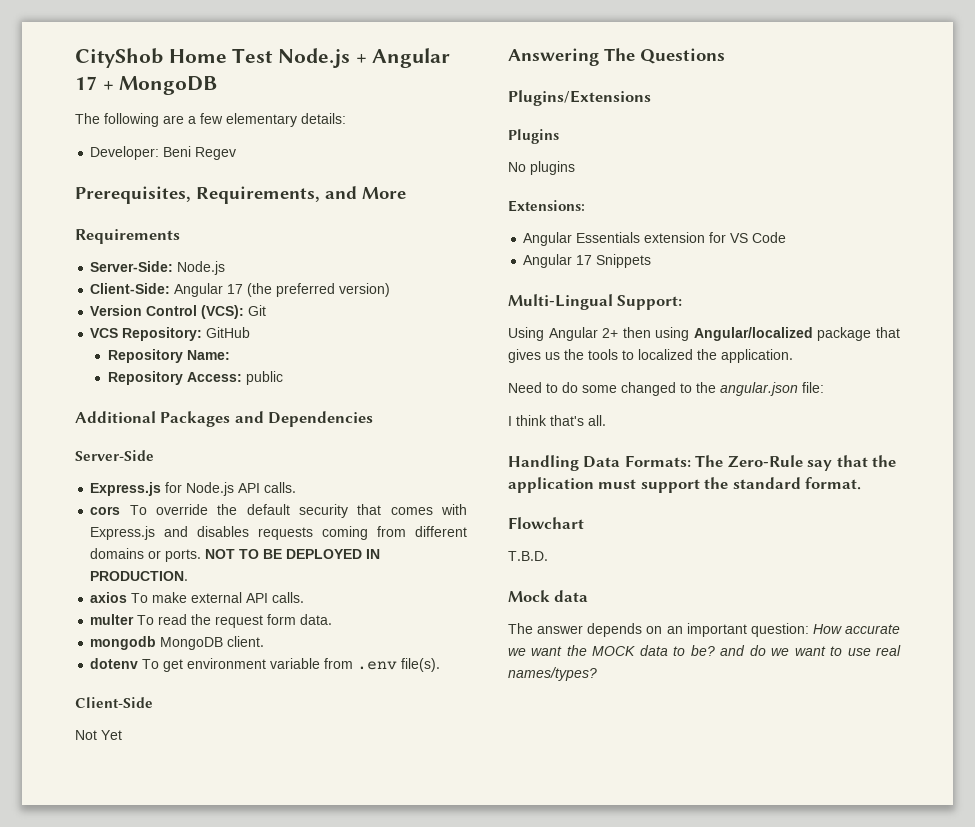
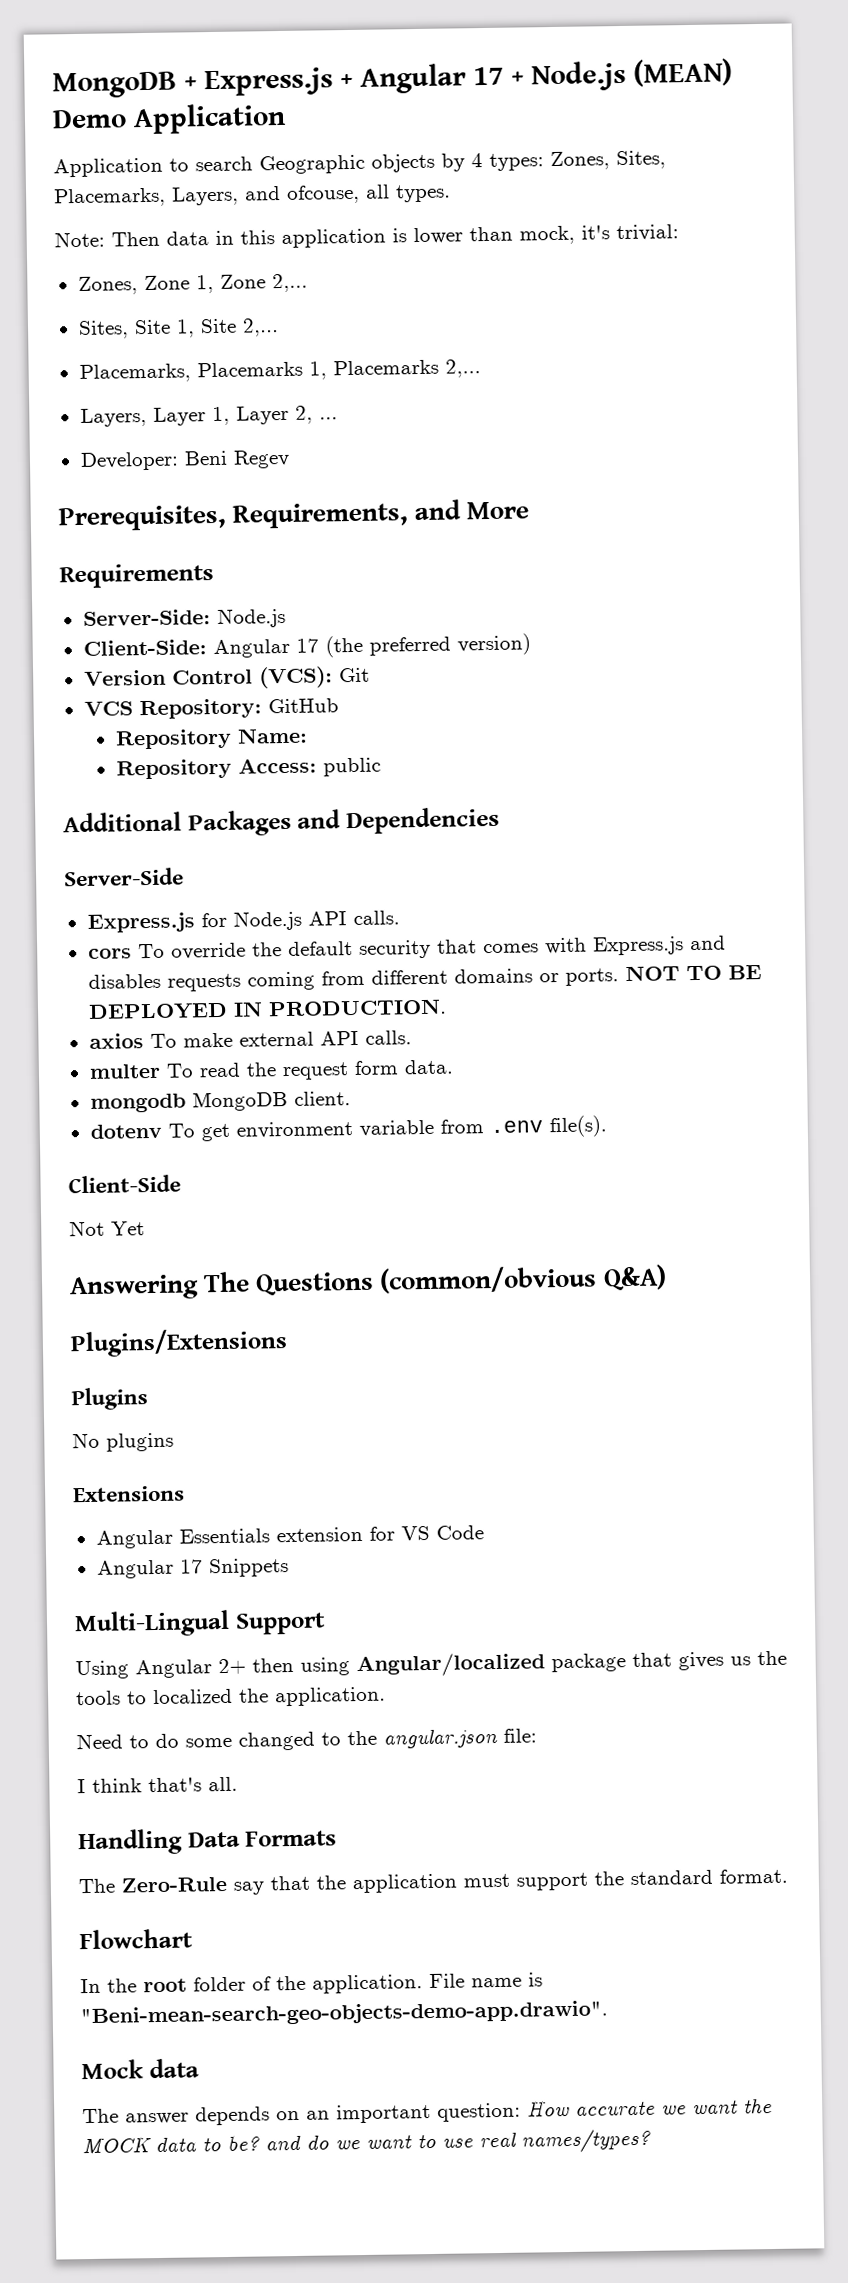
- CityShob Home Test Node.js + Angular 17 + MongoDB
- The following are a few elementary details:
+ MongoDB + Express.js + Angular 17 + Node.js (MEAN) Demo Application
+ Application to search Geographic objects by 4 types: Zones, Sites, Placemarks, Layers, and ofcouse, all types.
+ Note: Then data in this application is lower than mock, it's trivial:
+ Zones, Zone 1, Zone 2,...
+ Sites, Site 1, Site 2,...
+ Placemarks, Placemarks 1, Placemarks 2,...
+ Layers, Layer 1, Layer 2, ...
- Answering The Questions
+ Answering The Questions (common/obvious Q&A)
- Extensions:
+ Extensions
- Multi-Lingual Support:
+ Multi-Lingual Support
- Handling Data Formats: The Zero-Rule say that the application must support the standard format.
+ Handling Data Formats
+ The Zero-Rule say that the application must support the standard format.
- T.B.D.
+ In the root folder of the application. File name is "Beni-mean-search-geo-objects-demo-app.drawio".

